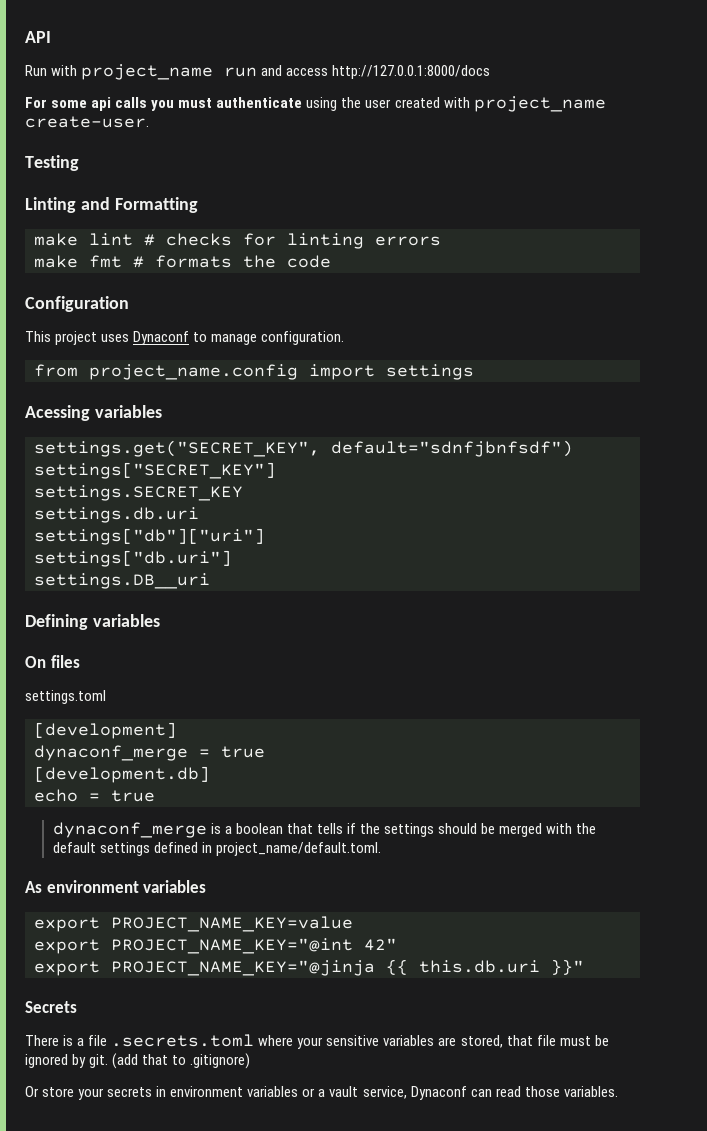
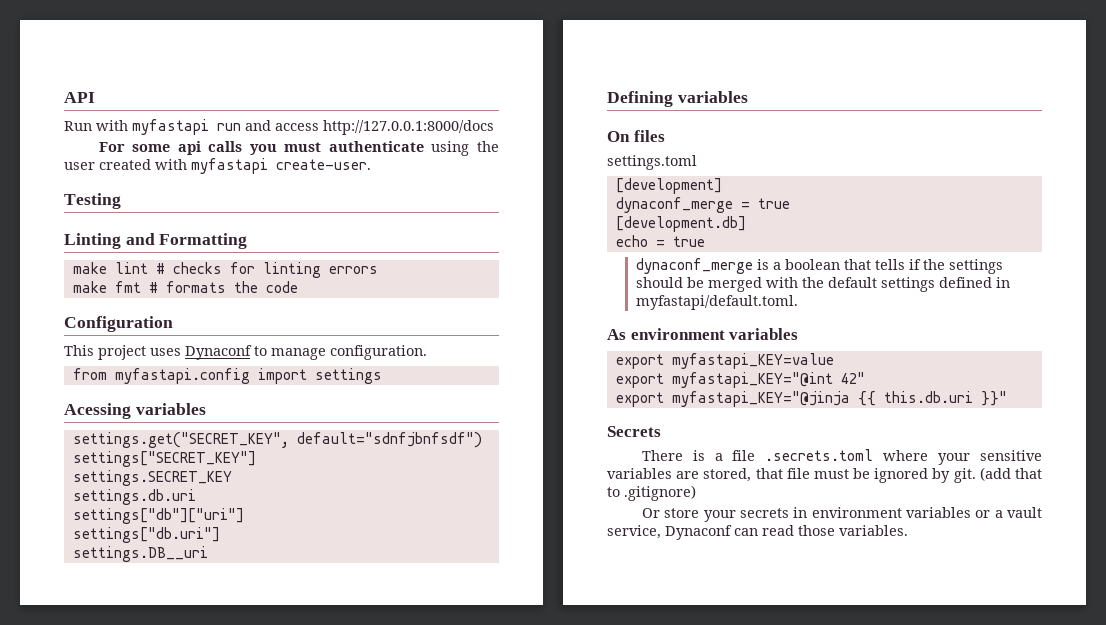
- Run with project_name run and access http://127.0.0.1:8000/docs
+ Run with myfastapi run and access http://127.0.0.1:8000/docs
- For some api calls you must authenticate using the user created with project_name create-user.
+ For some api calls you must authenticate using the user created with myfastapi create-user.
- from project_name.config import settings
+ from myfastapi.config import settings
- dynaconf_merge is a boolean that tells if the settings should be merged with the default settings defined in project_name/default.toml.
+ dynaconf_merge is a boolean that tells if the settings should be merged with the default settings defined in myfastapi/default.toml.
- export PROJECT_NAME_KEY=value
- export PROJECT_NAME_KEY="@int 42"
+ export myfastapi_KEY=value
+ export myfastapi_KEY="@int 42"
- export PROJECT_NAME_KEY="@jinja {{ this.db.uri }}"
+ export myfastapi_KEY="@jinja {{ this.db.uri }}"

